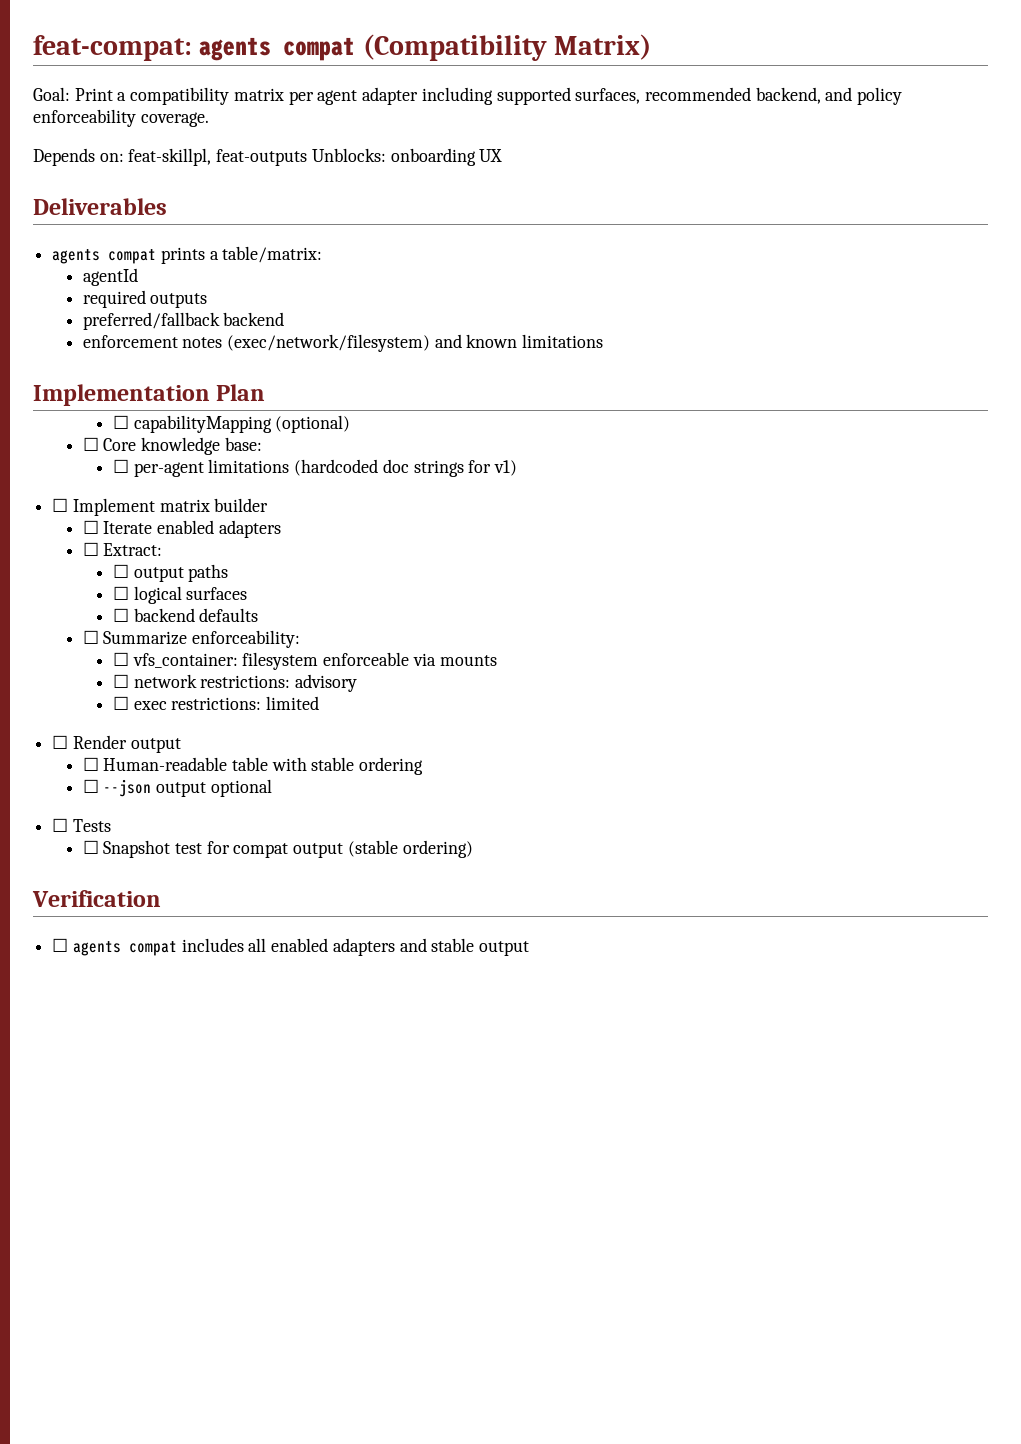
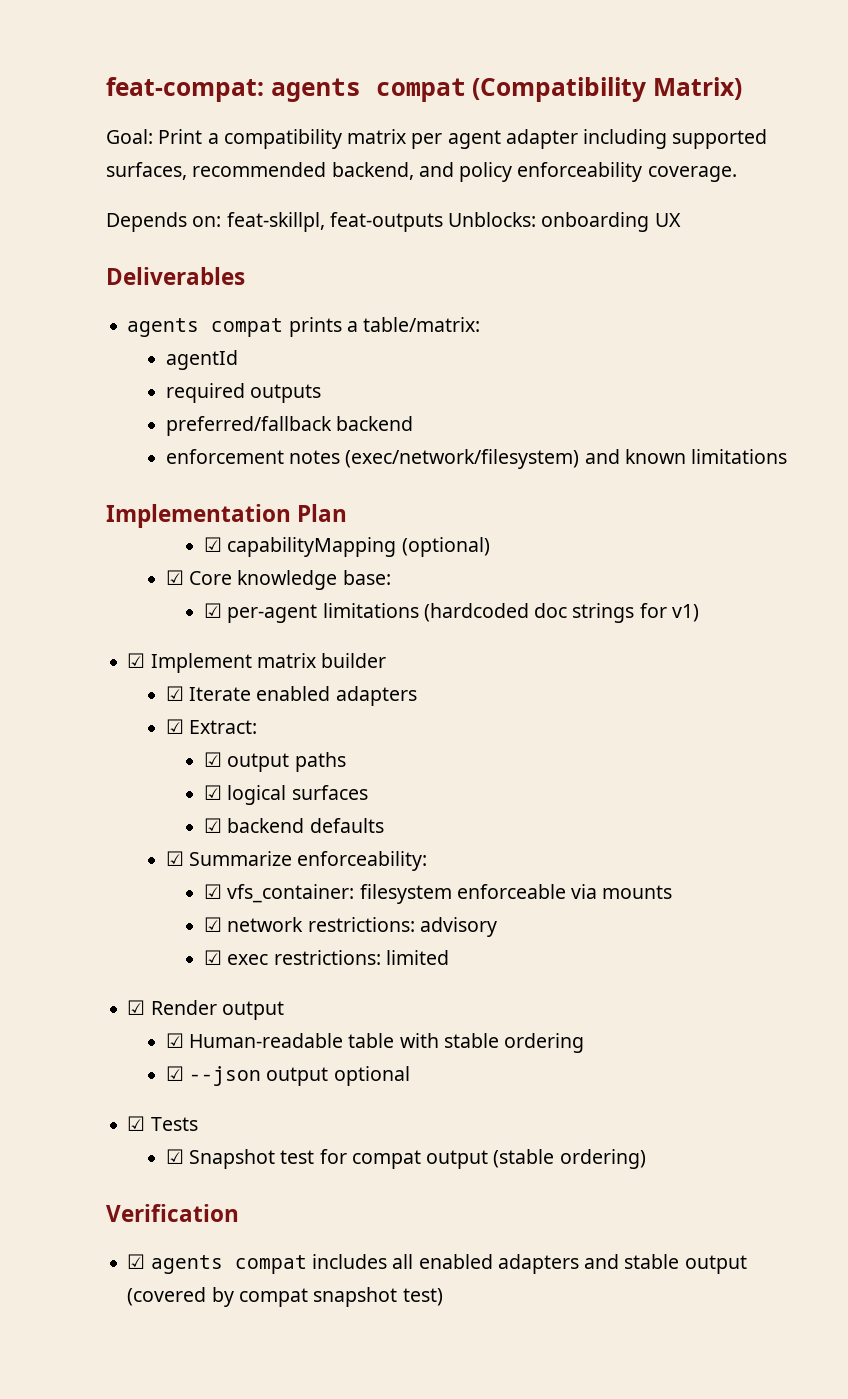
- ☐ capabilityMapping (optional)
+ ☑ capabilityMapping (optional)
- ☐ Core knowledge base:
+ ☑ Core knowledge base:
- ☐ per-agent limitations (hardcoded doc strings for v1)
+ ☑ per-agent limitations (hardcoded doc strings for v1)
- ☐ Implement matrix builder
+ ☑ Implement matrix builder
- ☐ Iterate enabled adapters
+ ☑ Iterate enabled adapters
- ☐ Extract:
+ ☑ Extract:
- ☐ output paths
+ ☑ output paths
- ☐ logical surfaces
+ ☑ logical surfaces
- ☐ backend defaults
+ ☑ backend defaults
- ☐ Summarize enforceability:
+ ☑ Summarize enforceability:
- ☐ vfs_container: filesystem enforceable via mounts
+ ☑ vfs_container: filesystem enforceable via mounts
- ☐ network restrictions: advisory
+ ☑ network restrictions: advisory
- ☐ exec restrictions: limited
+ ☑ exec restrictions: limited
- ☐ Render output
+ ☑ Render output
- ☐ Human-readable table with stable ordering
+ ☑ Human-readable table with stable ordering
- ☐ --json output optional
+ ☑ --json output optional
- ☐ Tests
+ ☑ Tests
- ☐ Snapshot test for compat output (stable ordering)
+ ☑ Snapshot test for compat output (stable ordering)
- ☐ agents compat includes all enabled adapters and stable output
+ ☑ agents compat includes all enabled adapters and stable output (covered by compat snapshot test)

